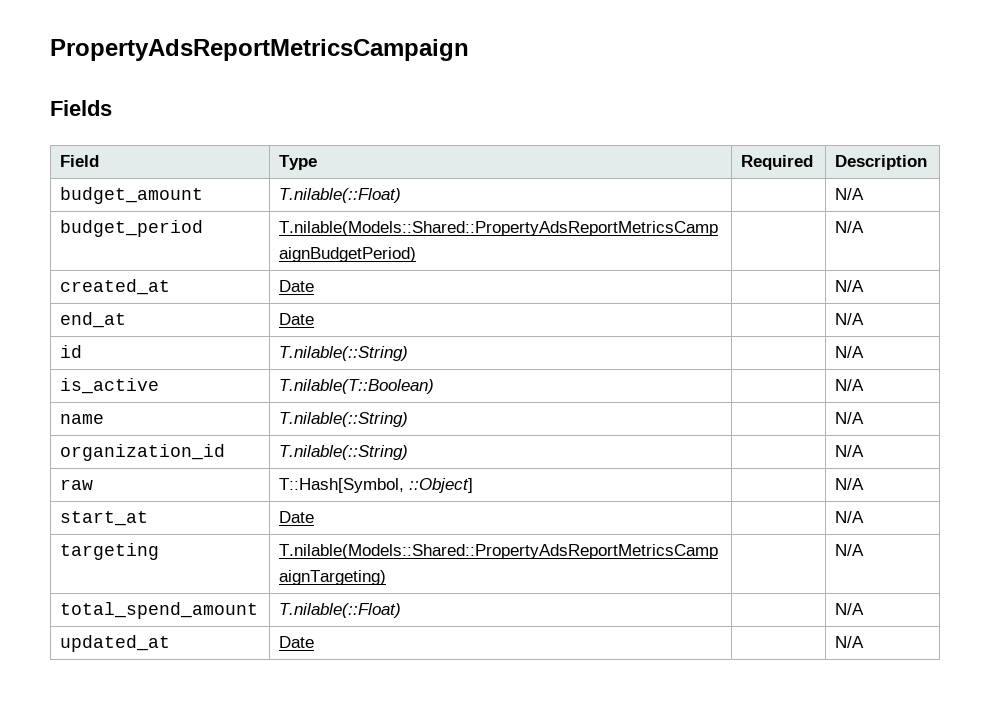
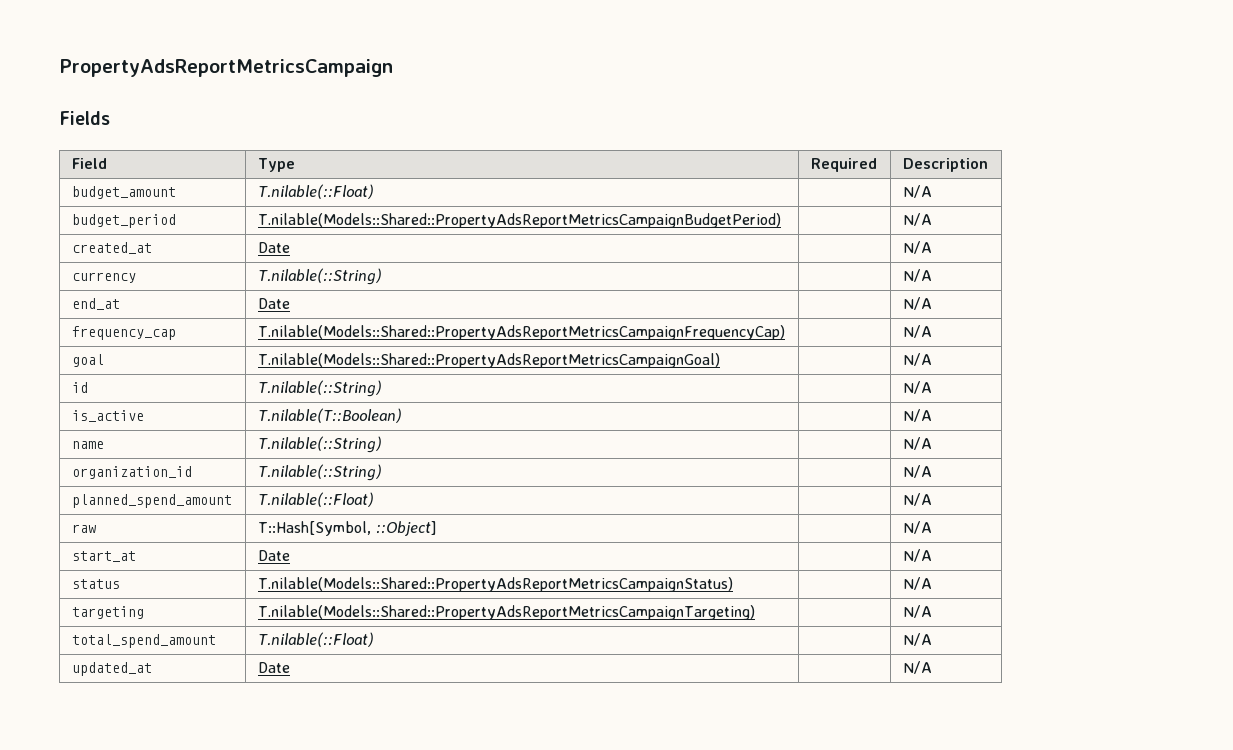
+ currency | T.nilable(::String) | | N/A
+ frequency_cap | T.nilable(Models::Shared::PropertyAdsReportMetricsCampaignFrequencyCap) | | N/A
+ goal | T.nilable(Models::Shared::PropertyAdsReportMetricsCampaignGoal) | | N/A
+ planned_spend_amount | T.nilable(::Float) | | N/A
+ status | T.nilable(Models::Shared::PropertyAdsReportMetricsCampaignStatus) | | N/A

